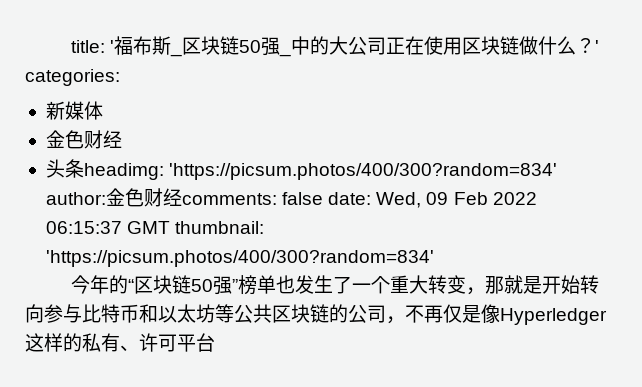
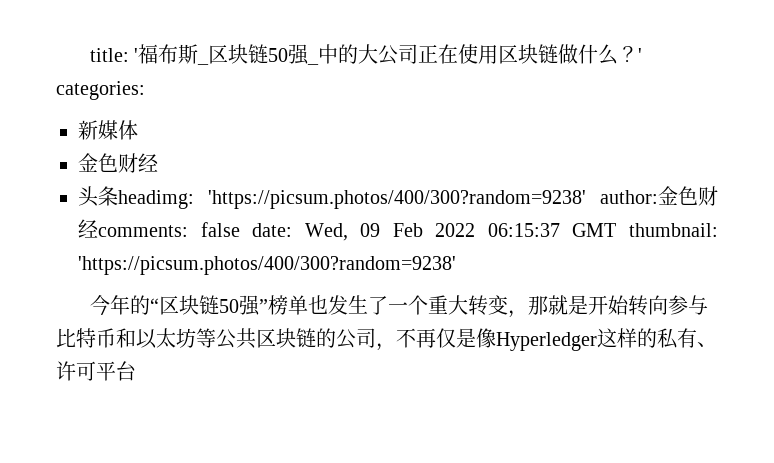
- 头条headimg: 'https://picsum.photos/400/300?random=834' author:金色财经comments: false date: Wed, 09 Feb 2022 06:15:37 GMT thumbnail: 'https://picsum.photos/400/300?random=834'
+ 头条headimg: 'https://picsum.photos/400/300?random=9238' author:金色财经comments: false date: Wed, 09 Feb 2022 06:15:37 GMT thumbnail: 'https://picsum.photos/400/300?random=9238'

